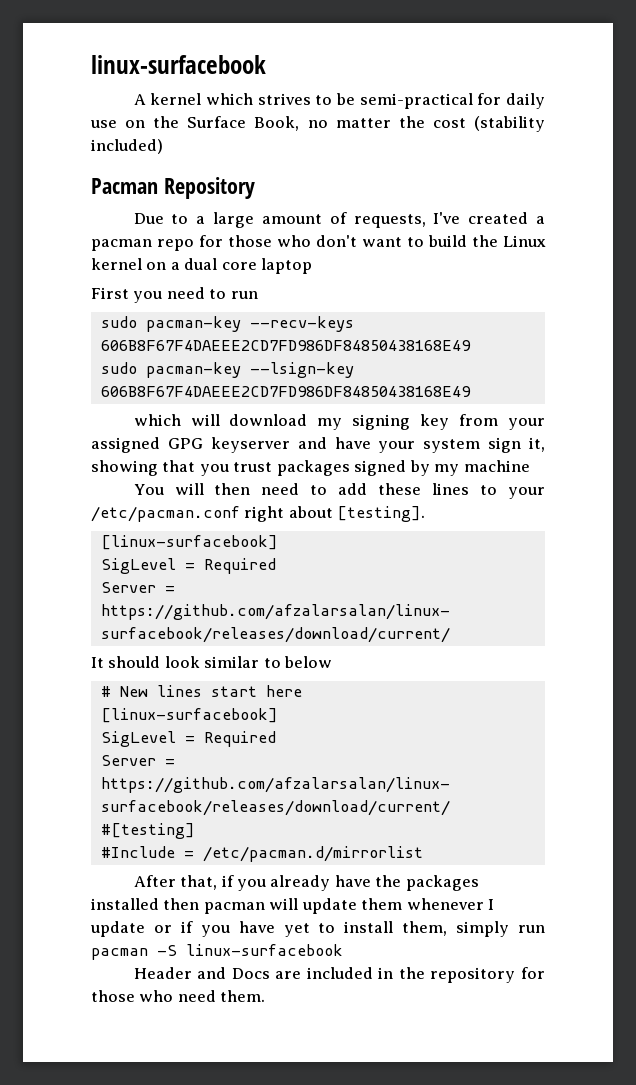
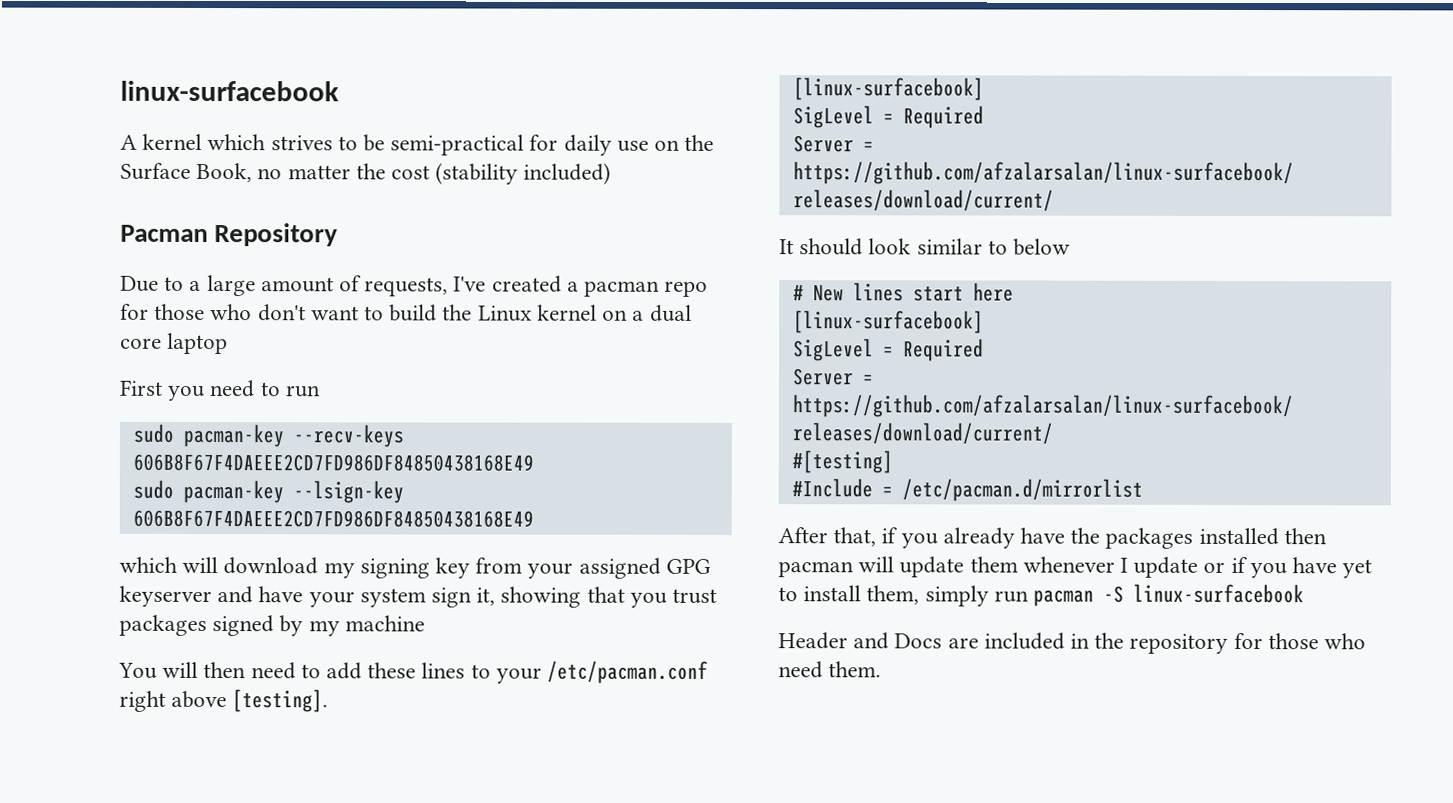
- You will then need to add these lines to your /etc/pacman.conf right about [testing].
+ You will then need to add these lines to your /etc/pacman.conf right above [testing].

